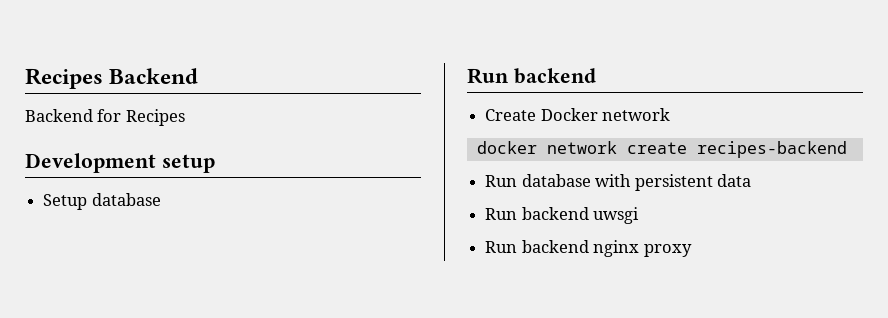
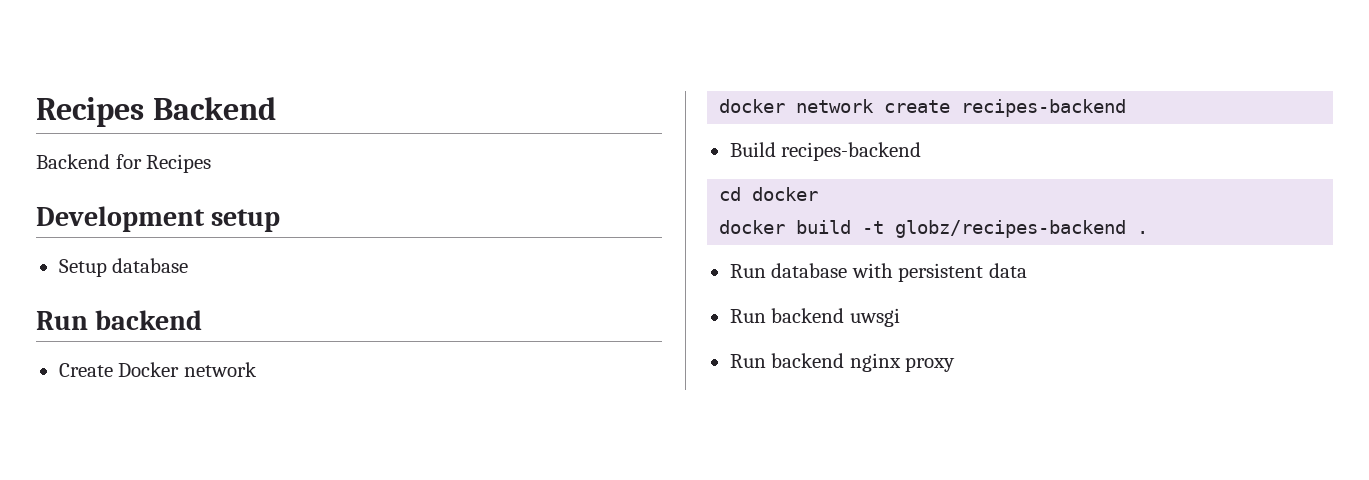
+ Build recipes-backend
+ cd docker
+ docker build -t globz/recipes-backend .

